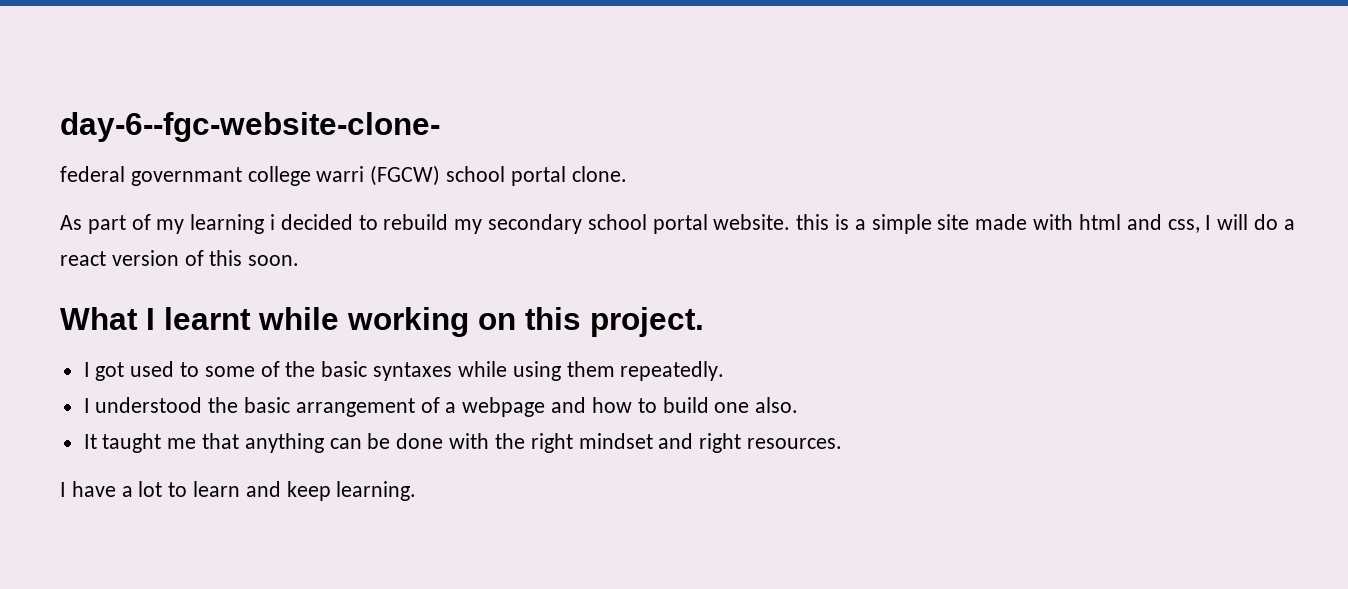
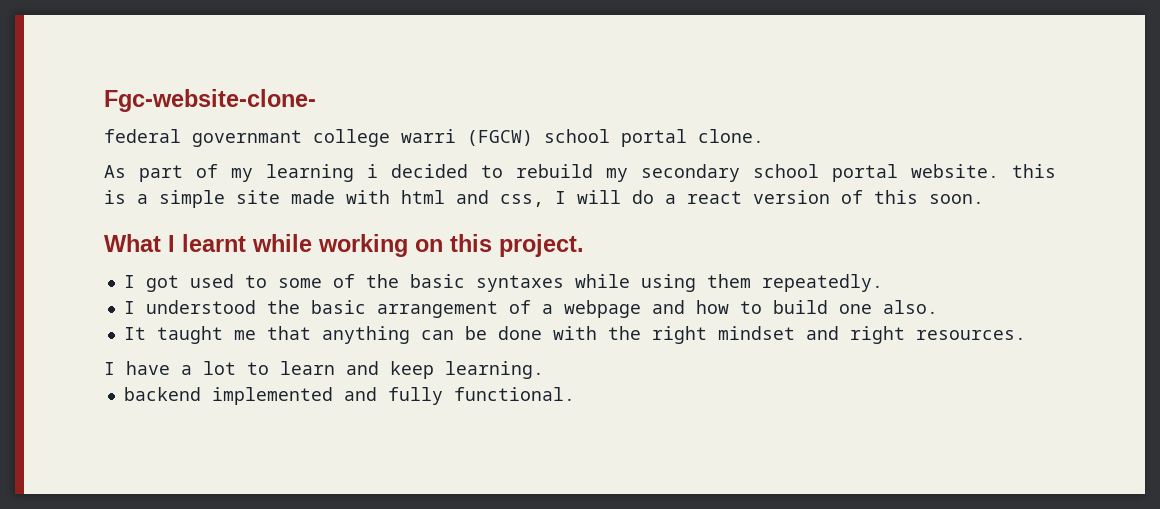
- day-6--fgc-website-clone-
+ Fgc-website-clone-
+ backend implemented and fully functional.

